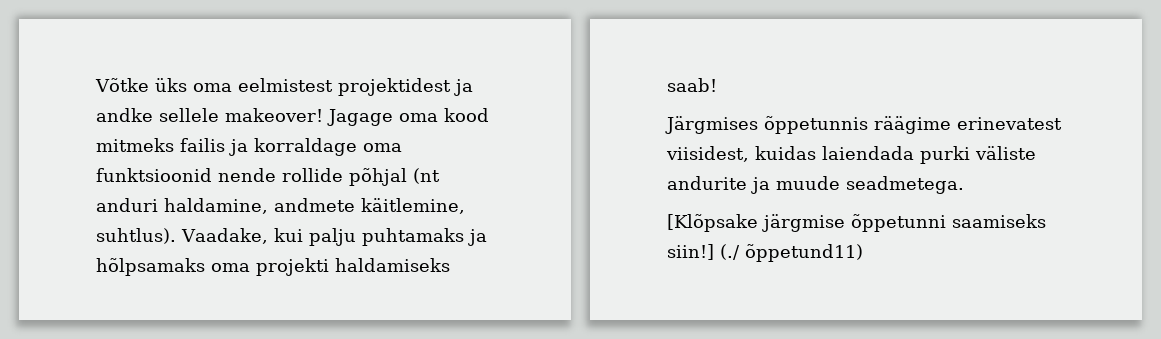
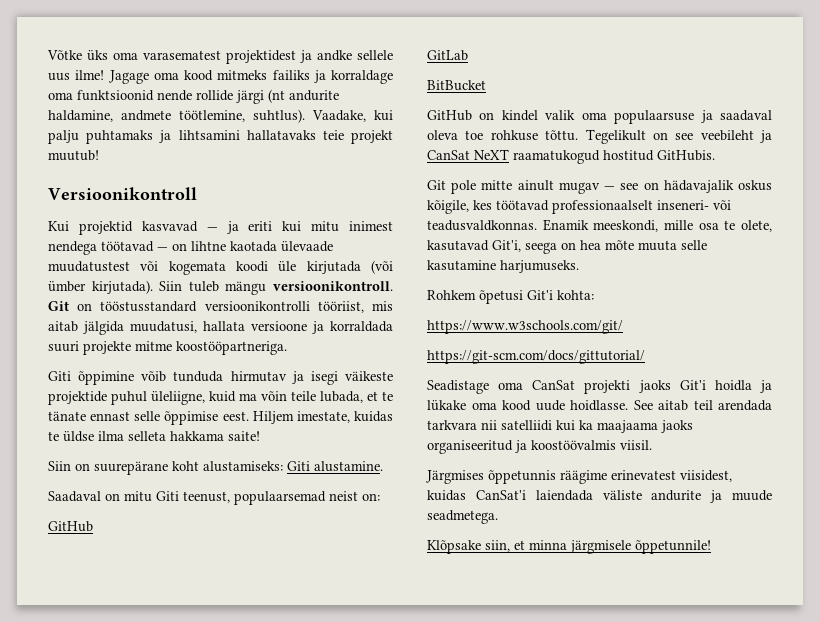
- Võtke üks oma eelmistest projektidest ja andke sellele makeover!
+ Võtke üks oma varasematest projektidest ja andke sellele uus ilme!
- Jagage oma kood mitmeks failis ja korraldage oma funktsioonid nende rollide põhjal (nt anduri haldamine, andmete käitlemine, suhtlus).
+ Jagage oma kood mitmeks failiks ja korraldage oma funktsioonid nende rollide järgi (nt andurite haldamine, andmete töötlemine, suhtlus).
- Vaadake, kui palju puhtamaks ja hõlpsamaks oma projekti haldamiseks saab!
+ Vaadake, kui palju puhtamaks ja lihtsamini hallatavaks teie projekt muutub!
+ Versioonikontroll
+ Kui projektid kasvavad — ja eriti kui mitu inimest nendega töötavad — on lihtne kaotada ülevaade muudatustest või kogemata koodi üle kirjutada (või ümber kirjutada). Siin tuleb mängu versioonikontroll. Git on tööstusstandard versioonikontrolli tööriist, mis aitab jälgida muudatusi, hallata versioone ja korraldada suuri projekte mitme koostööpartneriga.
+ Giti õppimine võib tunduda hirmutav ja isegi väikeste projektide puhul üleliigne, kuid ma võin teile lubada, et te tänate ennast selle õppimise eest. Hiljem imestate, kuidas te üldse ilma selleta hakkama saite!
+ Siin on suurepärane koht alustamiseks: Giti alustamine.
+ Saadaval on mitu Giti teenust, populaarsemad neist on:
+ GitHub
+ GitLab
+ BitBucket
+ GitHub on kindel valik oma populaarsuse ja saadaval oleva toe rohkuse tõttu. Tegelikult on see veebileht ja CanSat NeXT raamatukogud hostitud GitHubis.
+ Git pole mitte ainult mugav — see on hädavajalik oskus kõigile, kes töötavad professionaalselt inseneri- või teadusvaldkonnas. Enamik meeskondi, mille osa te olete, kasutavad Git'i, seega on hea mõte muuta selle kasutamine harjumuseks.
+ Rohkem õpetusi Git'i kohta:
+ https://www.w3schools.com/git/
+ https://git-scm.com/docs/gittutorial/
+ Seadistage oma CanSat projekti jaoks Git'i hoidla ja lükake oma kood uude hoidlasse. See aitab teil arendada tarkvara nii satelliidi kui ka maajaama jaoks organiseeritud ja koostöövalmis viisil.
- Järgmises õppetunnis räägime erinevatest viisidest, kuidas laiendada purki väliste andurite ja muude seadmetega.
+ Järgmises õppetunnis räägime erinevatest viisidest, kuidas CanSat'i laiendada väliste andurite ja muude seadmetega.
- [Klõpsake järgmise õppetunni saamiseks siin!] (./ õppetund11)
+ Klõpsake siin, et minna järgmisele õppetunnile!

